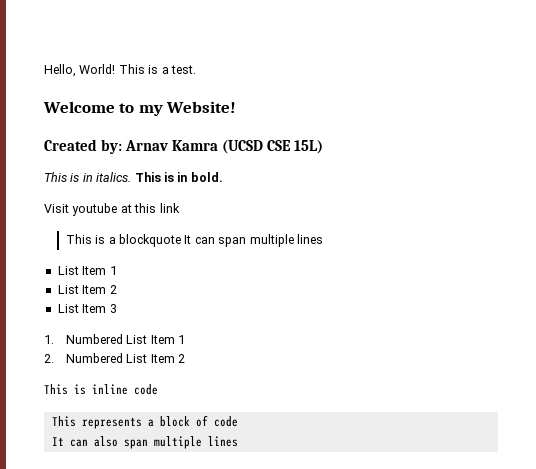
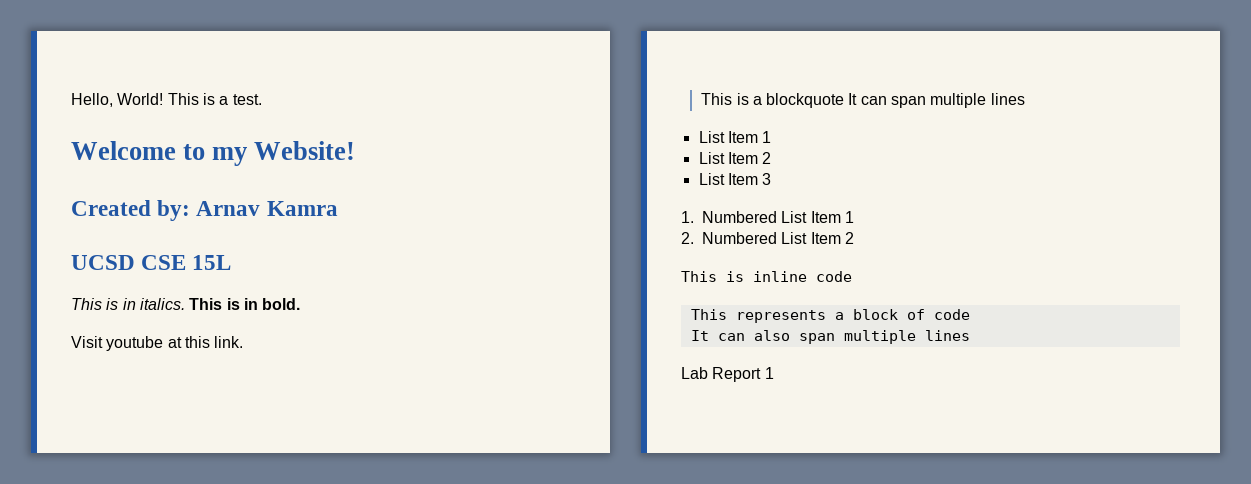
- Created by: Arnav Kamra (UCSD CSE 15L)
+ Created by: Arnav Kamra
+ UCSD CSE 15L
- Visit youtube at this link
+ Visit youtube at this link.
+ Lab Report 1

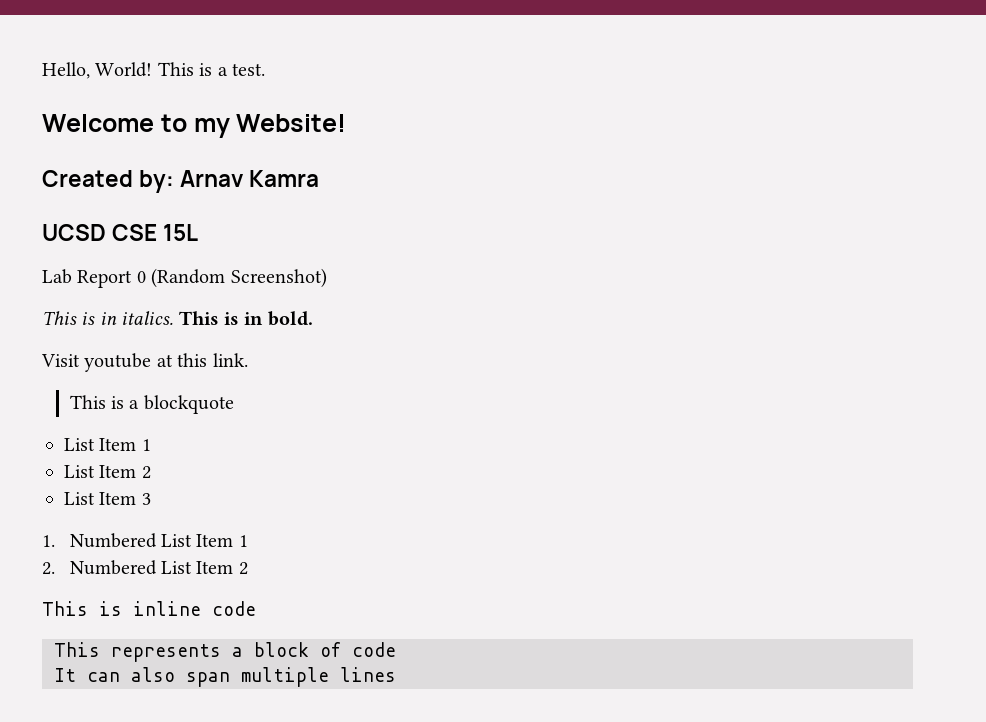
+ Lab Report 0 (Random Screenshot)
- This is a blockquote It can span multiple lines
+ This is a blockquote
- Lab Report 1

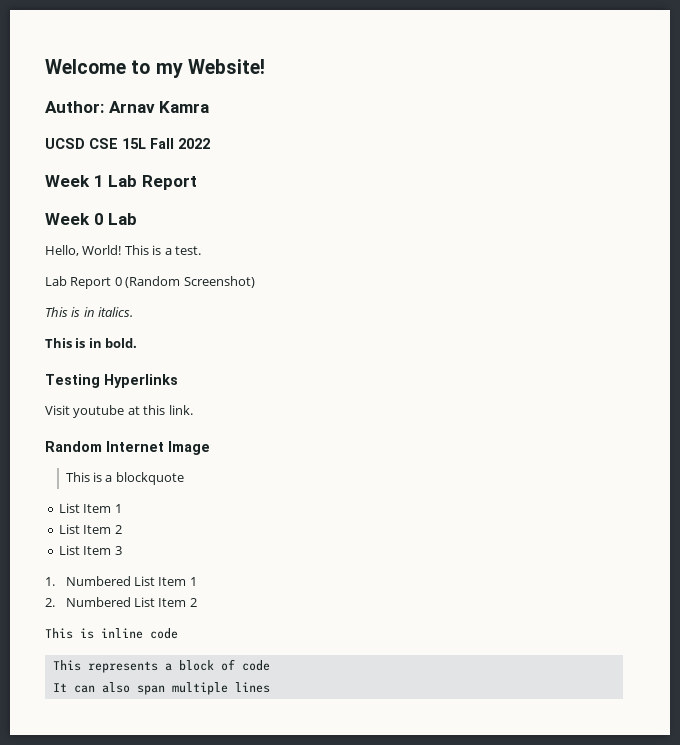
+ Welcome to my Website!
+ Author: Arnav Kamra
+ UCSD CSE 15L Fall 2022
+ Week 1 Lab Report
+ Week 0 Lab
- Welcome to my Website!
- Created by: Arnav Kamra
- UCSD CSE 15L
- This is in italics. This is in bold.
+ This is in italics.
+ This is in bold.
+ Testing Hyperlinks
+ Random Internet Image

